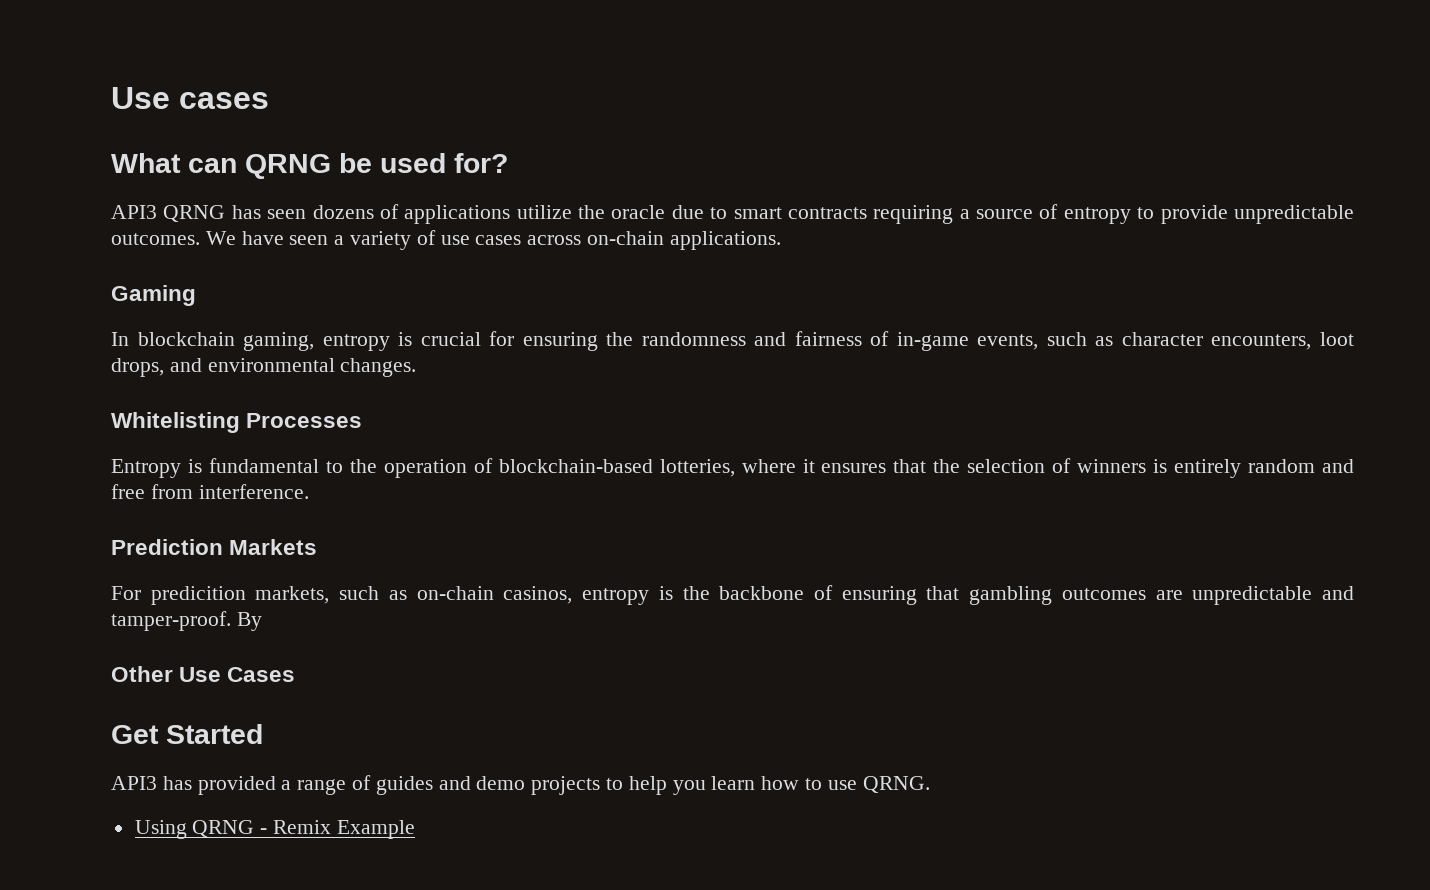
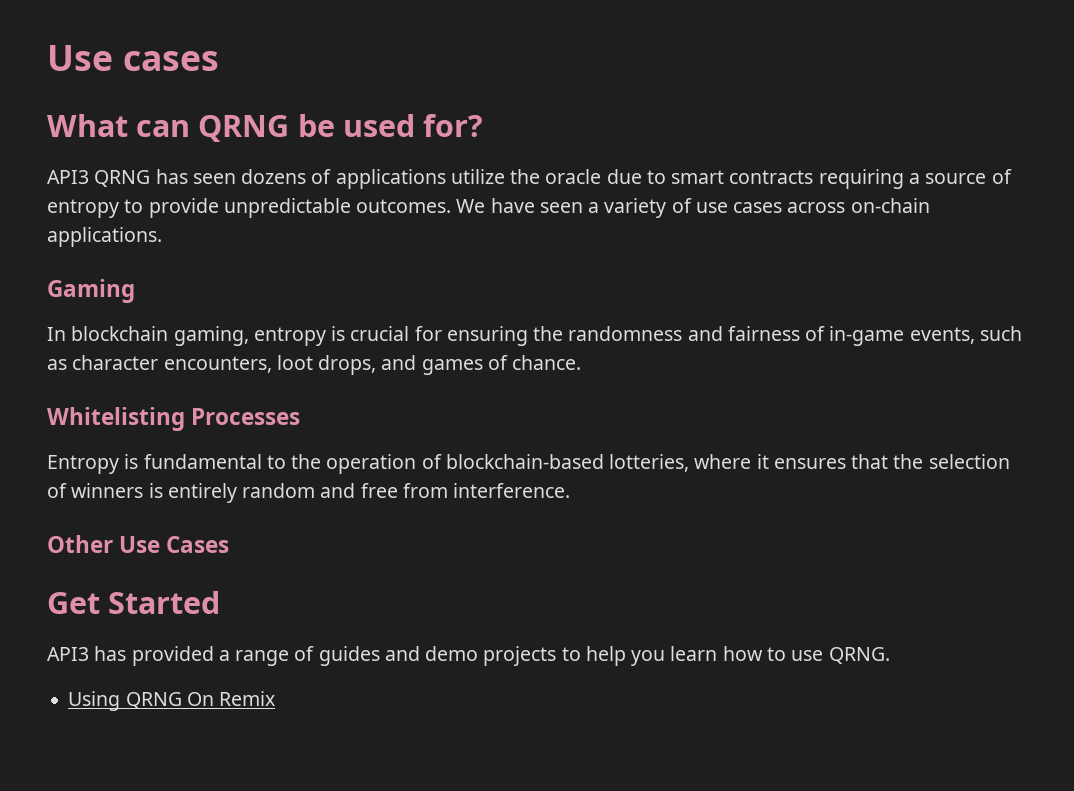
- In blockchain gaming, entropy is crucial for ensuring the randomness and fairness of in-game events, such as character encounters, loot drops, and environmental changes.
+ In blockchain gaming, entropy is crucial for ensuring the randomness and fairness of in-game events, such as character encounters, loot drops, and games of chance.
- Prediction Markets
- For predicition markets, such as on-chain casinos, entropy is the backbone of ensuring that gambling outcomes are unpredictable and tamper-proof. By
- Using QRNG - Remix Example
+ Using QRNG On Remix

